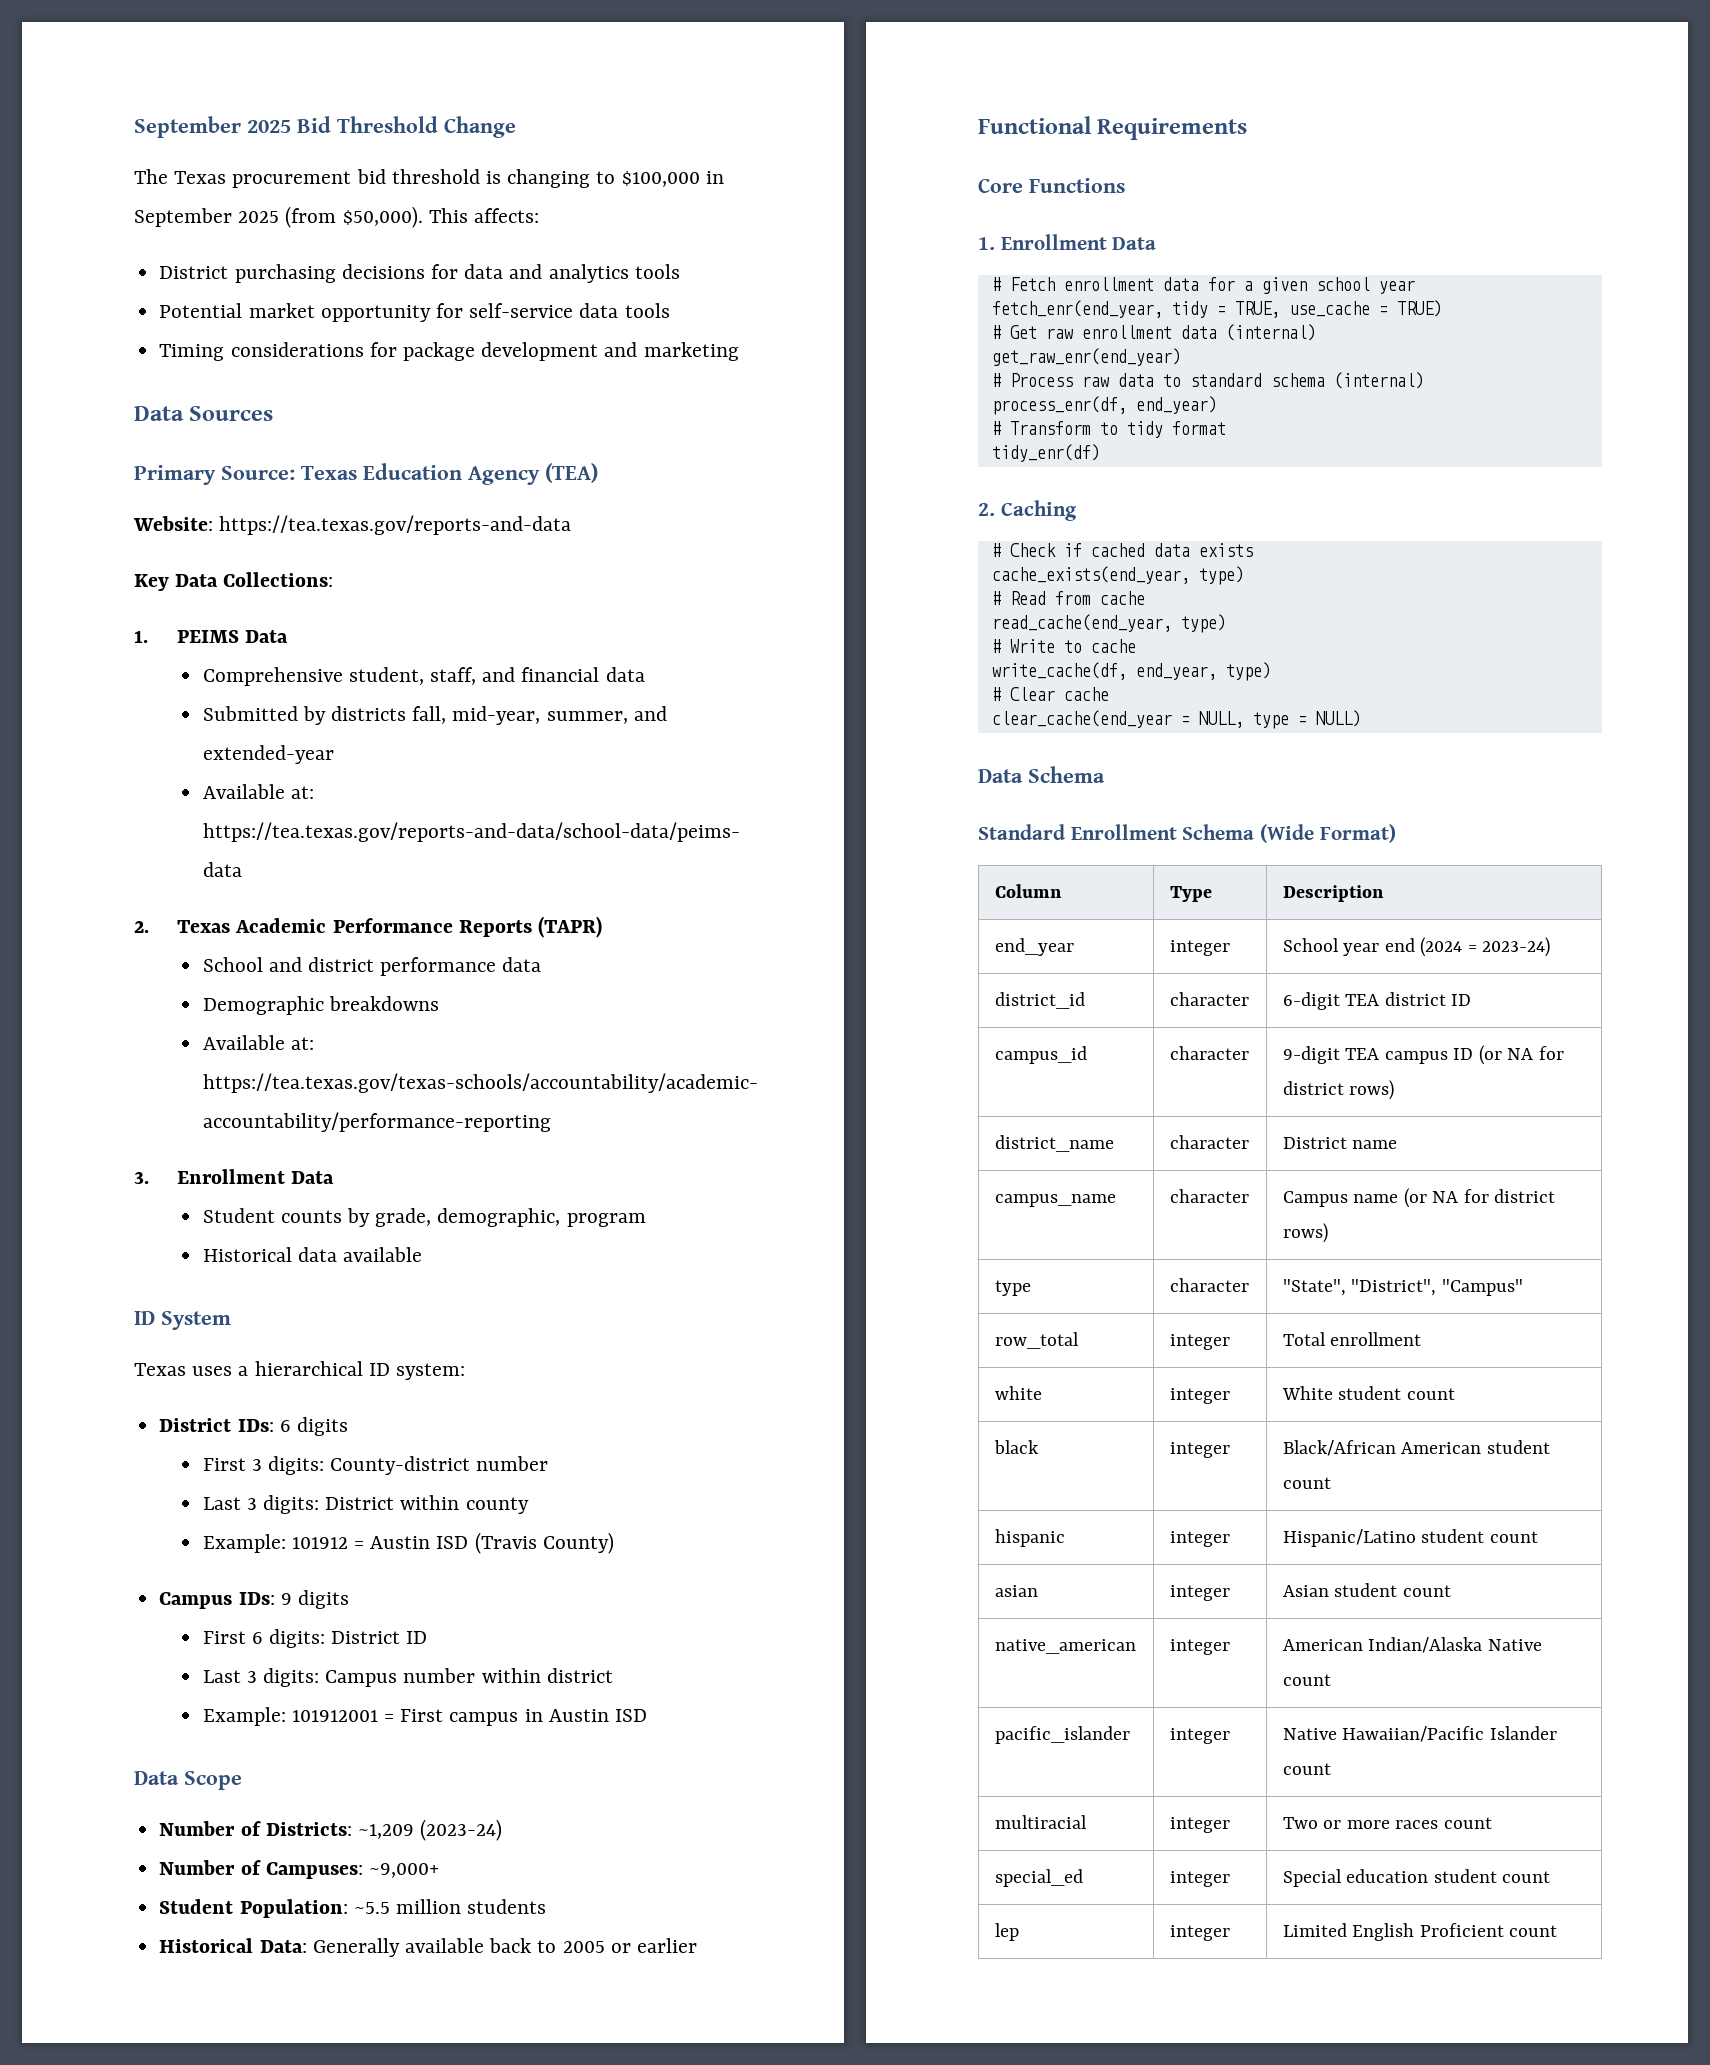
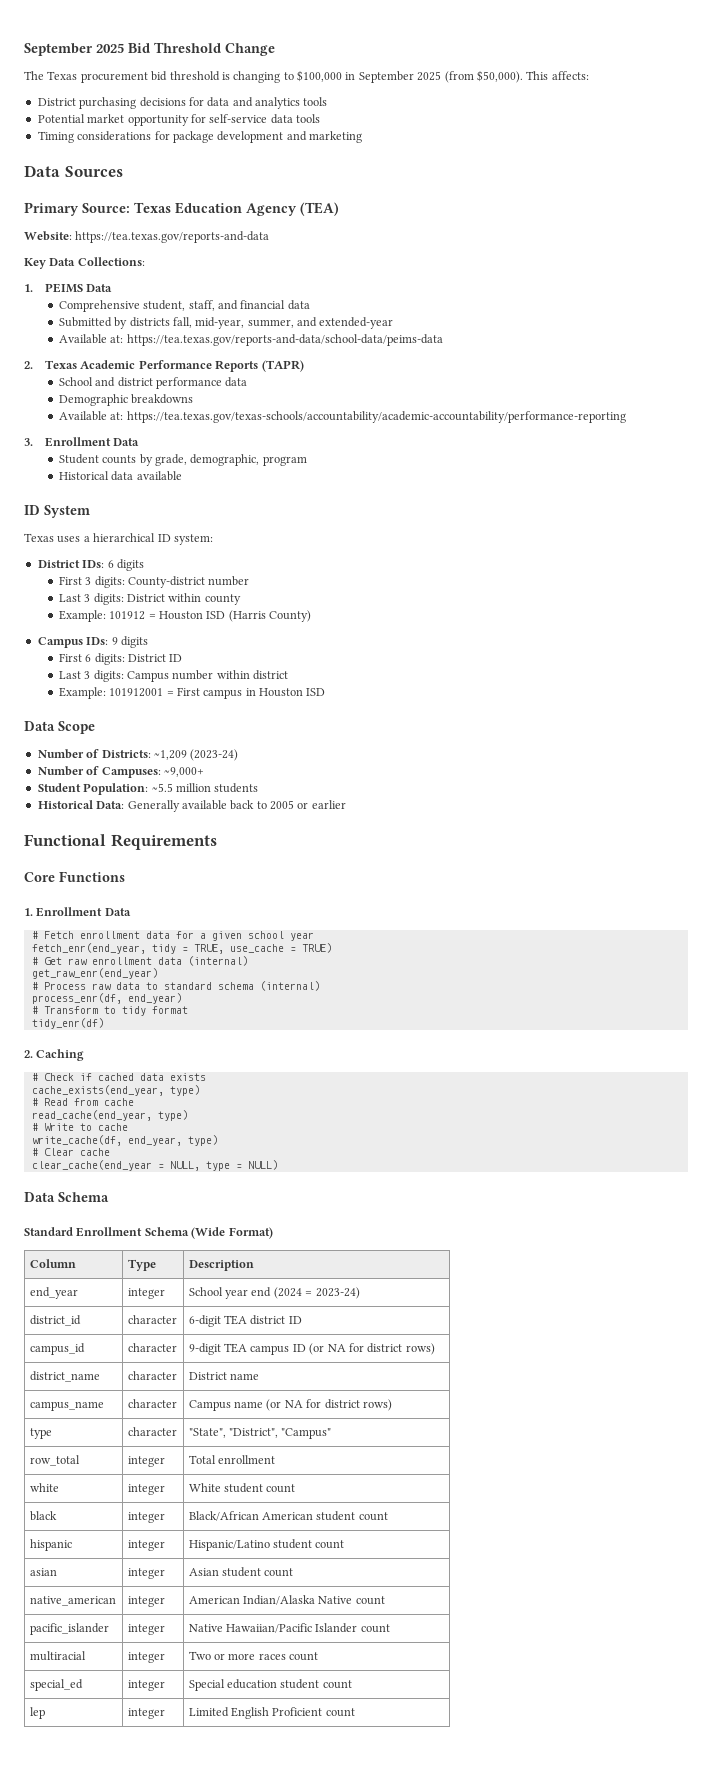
- Example: 101912 = Austin ISD (Travis County)
+ Example: 101912 = Houston ISD (Harris County)
- Example: 101912001 = First campus in Austin ISD
+ Example: 101912001 = First campus in Houston ISD

